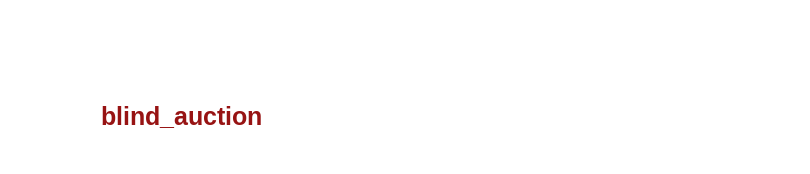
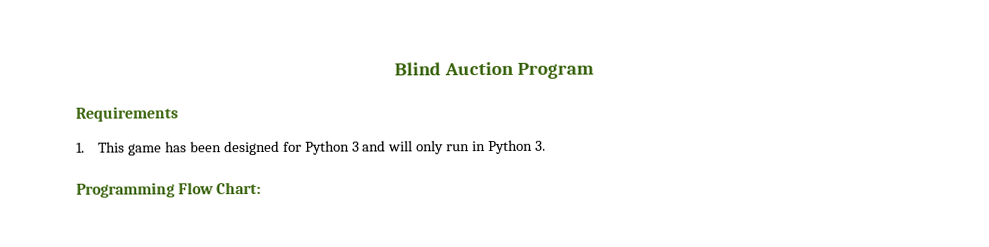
- blind_auction
+ Blind Auction Program
+ Requirements
+ 1. This game has been designed for Python 3 and will only run in Python 3.
+ Programming Flow Chart:

